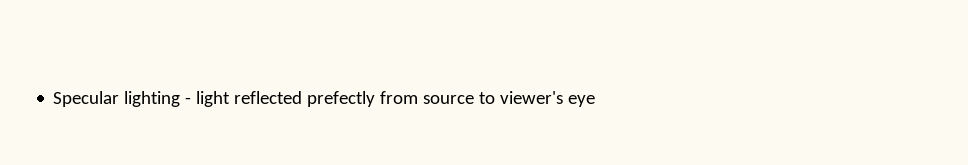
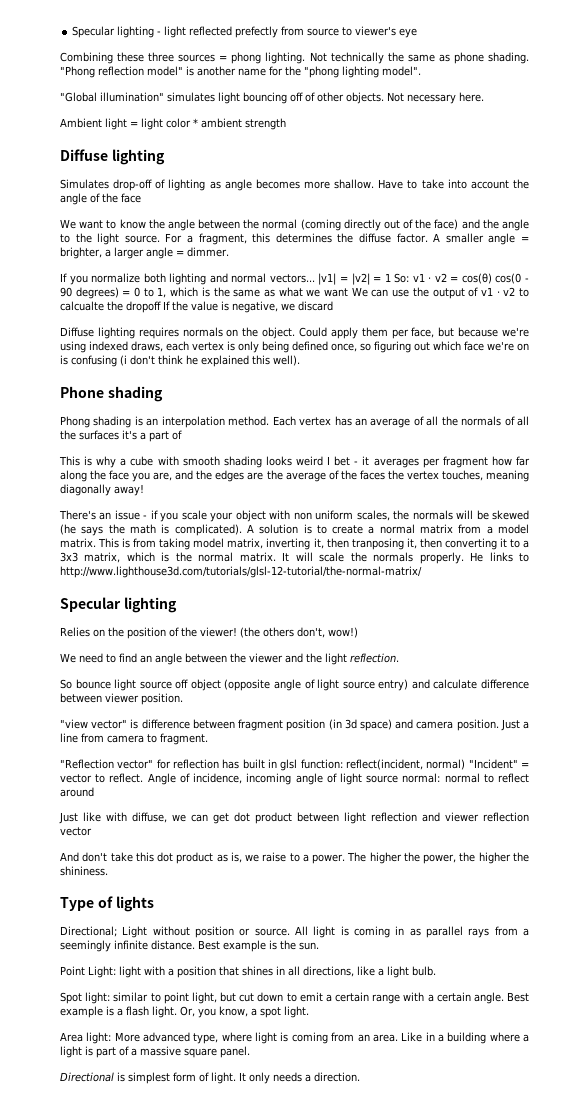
+ Combining these three sources = phong lighting. Not technically the same as phone shading. "Phong reflection model" is another name for the "phong lighting model".
+ "Global illumination" simulates light bouncing off of other objects. Not necessary here.
+ Ambient light = light color * ambient strength
+ Diffuse lighting
+ Simulates drop-off of lighting as angle becomes more shallow. Have to take into account the angle of the face
+ We want to know the angle between the normal (coming directly out of the face) and the angle to the light source. For a fragment, this determines the diffuse factor. A smaller angle = brighter, a larger angle = dimmer.
+ If you normalize both lighting and normal vectors... |v1| = |v2| = 1 So: v1 · v2 = cos(θ) cos(0 - 90 degrees) = 0 to 1, which is the same as what we want We can use the output of v1 · v2 to calcualte the dropoff If the value is negative, we discard
+ Diffuse lighting requires normals on the object. Could apply them per face, but because we're using indexed draws, each vertex is only being defined once, so figuring out which face we're on is confusing (i don't think he explained this well).
+ Phone shading
+ Phong shading is an interpolation method. Each vertex has an average of all the normals of all the surfaces it's a part of
+ This is why a cube with smooth shading looks weird I bet - it averages per fragment how far along the face you are, and the edges are the average of the faces the vertex touches, meaning diagonally away!
+ There's an issue - if you scale your object with non uniform scales, the normals will be skewed (he says the math is complicated). A solution is to create a normal matrix from a model matrix. This is from taking model matrix, inverting it, then tranposing it, then converting it to a 3x3 matrix, which is the normal matrix. It will scale the normals properly. He links to http://www.lighthouse3d.com/tutorials/glsl-12-tutorial/the-normal-matrix/
+ Specular lighting
+ Relies on the position of the viewer! (the others don't, wow!)
+ We need to find an angle between the viewer and the light reflection.
+ So bounce light source off object (opposite angle of light source entry) and calculate difference between viewer position.
+ "view vector" is difference between fragment position (in 3d space) and camera position. Just a line from camera to fragment.
+ "Reflection vector" for reflection has built in glsl function: reflect(incident, normal) "Incident" = vector to reflect. Angle of incidence, incoming angle of light source normal: normal to reflect around
+ Just like with diffuse, we can get dot product between light reflection and viewer reflection vector
+ And don't take this dot product as is, we raise to a power. The higher the power, the higher the shininess.
+ Type of lights
+ Directional; Light without position or source. All light is coming in as parallel rays from a seemingly infinite distance. Best example is the sun.
+ Point Light: light with a position that shines in all directions, like a light bulb.
+ Spot light: similar to point light, but cut down to emit a certain range with a certain angle. Best example is a flash light. Or, you know, a spot light.
+ Area light: More advanced type, where light is coming from an area. Like in a building where a light is part of a massive square panel.
+ Directional is simplest form of light. It only needs a direction.

